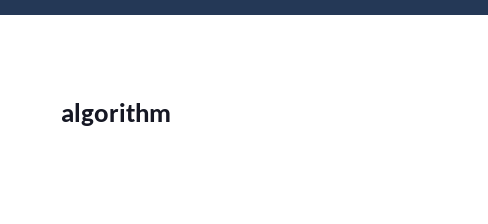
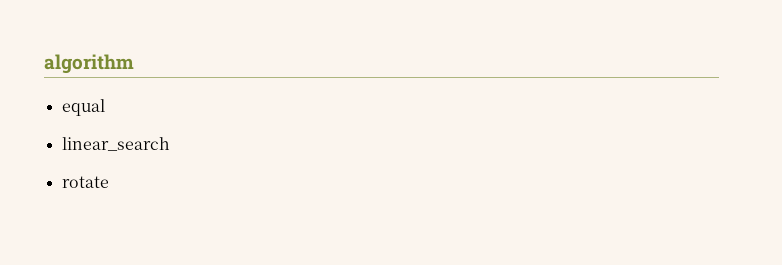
+ equal
+ linear_search
+ rotate

